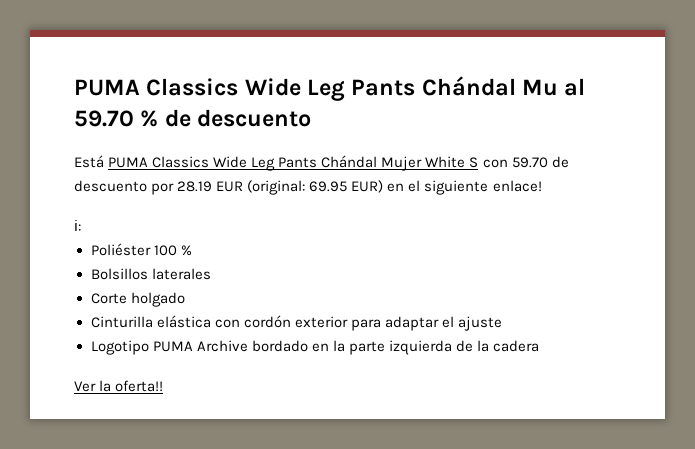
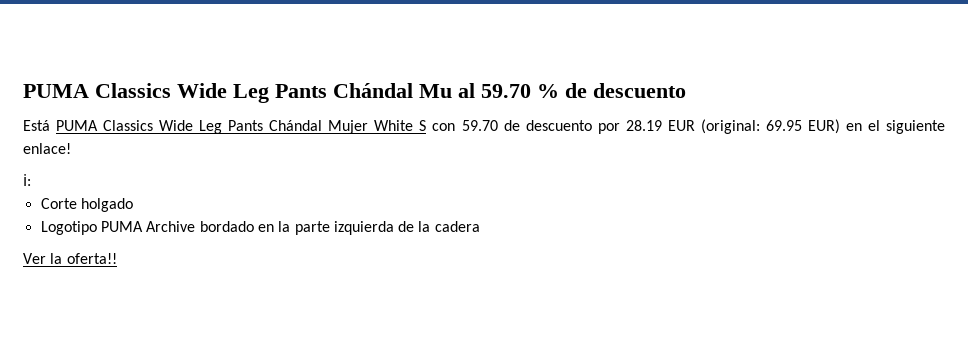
- Poliéster 100 %
- Bolsillos laterales
  Corte holgado
- Cinturilla elástica con cordón exterior para adaptar el ajuste

